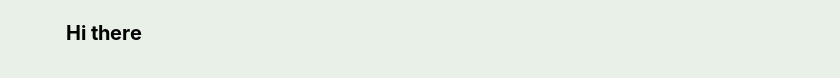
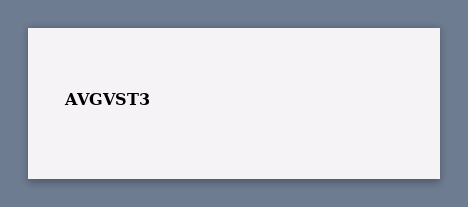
- Hi there
+ AVGVST3

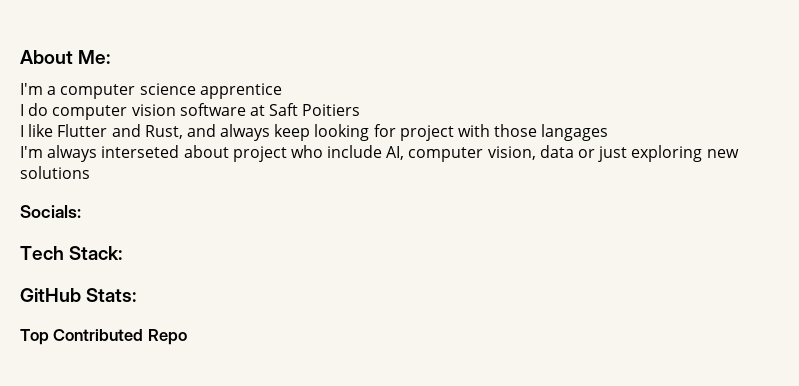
- AVGVST3
+ About Me:
+ I'm a computer science apprentice
+ I do computer vision software at Saft Poitiers
+ I like Flutter and Rust, and always keep looking for project with those langages
+ I'm always interseted about project who include AI, computer vision, data or just exploring new solutions
+ Socials:
+ Tech Stack:
+ GitHub Stats:
+ Top Contributed Repo

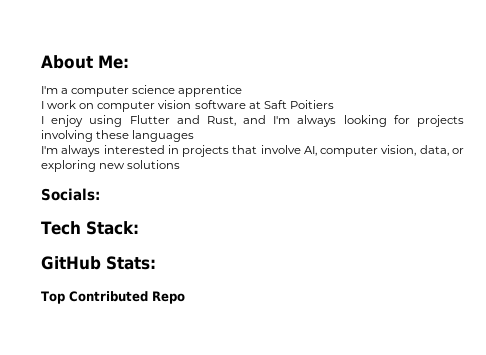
- I do computer vision software at Saft Poitiers
+ I work on computer vision software at Saft Poitiers
- I like Flutter and Rust, and always keep looking for project with those langages
- I'm always interseted about project who include AI, computer vision, data or just exploring new solutions
+ I enjoy using Flutter and Rust, and I'm always looking for projects involving these languages
+ I'm always interested in projects that involve AI, computer vision, data, or exploring new solutions

